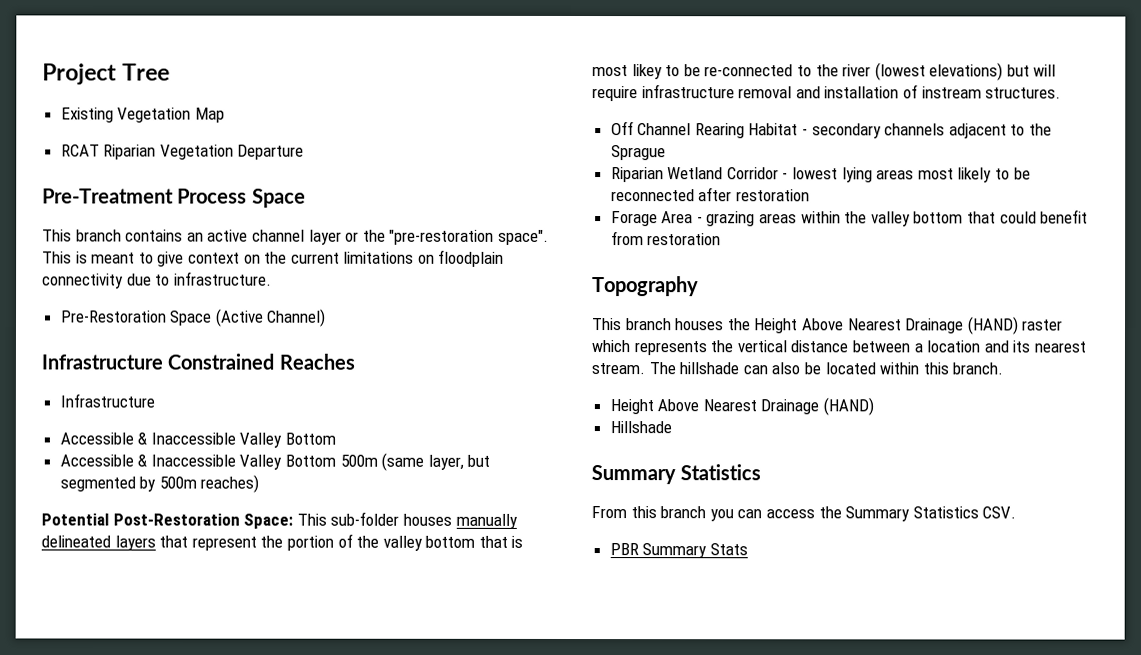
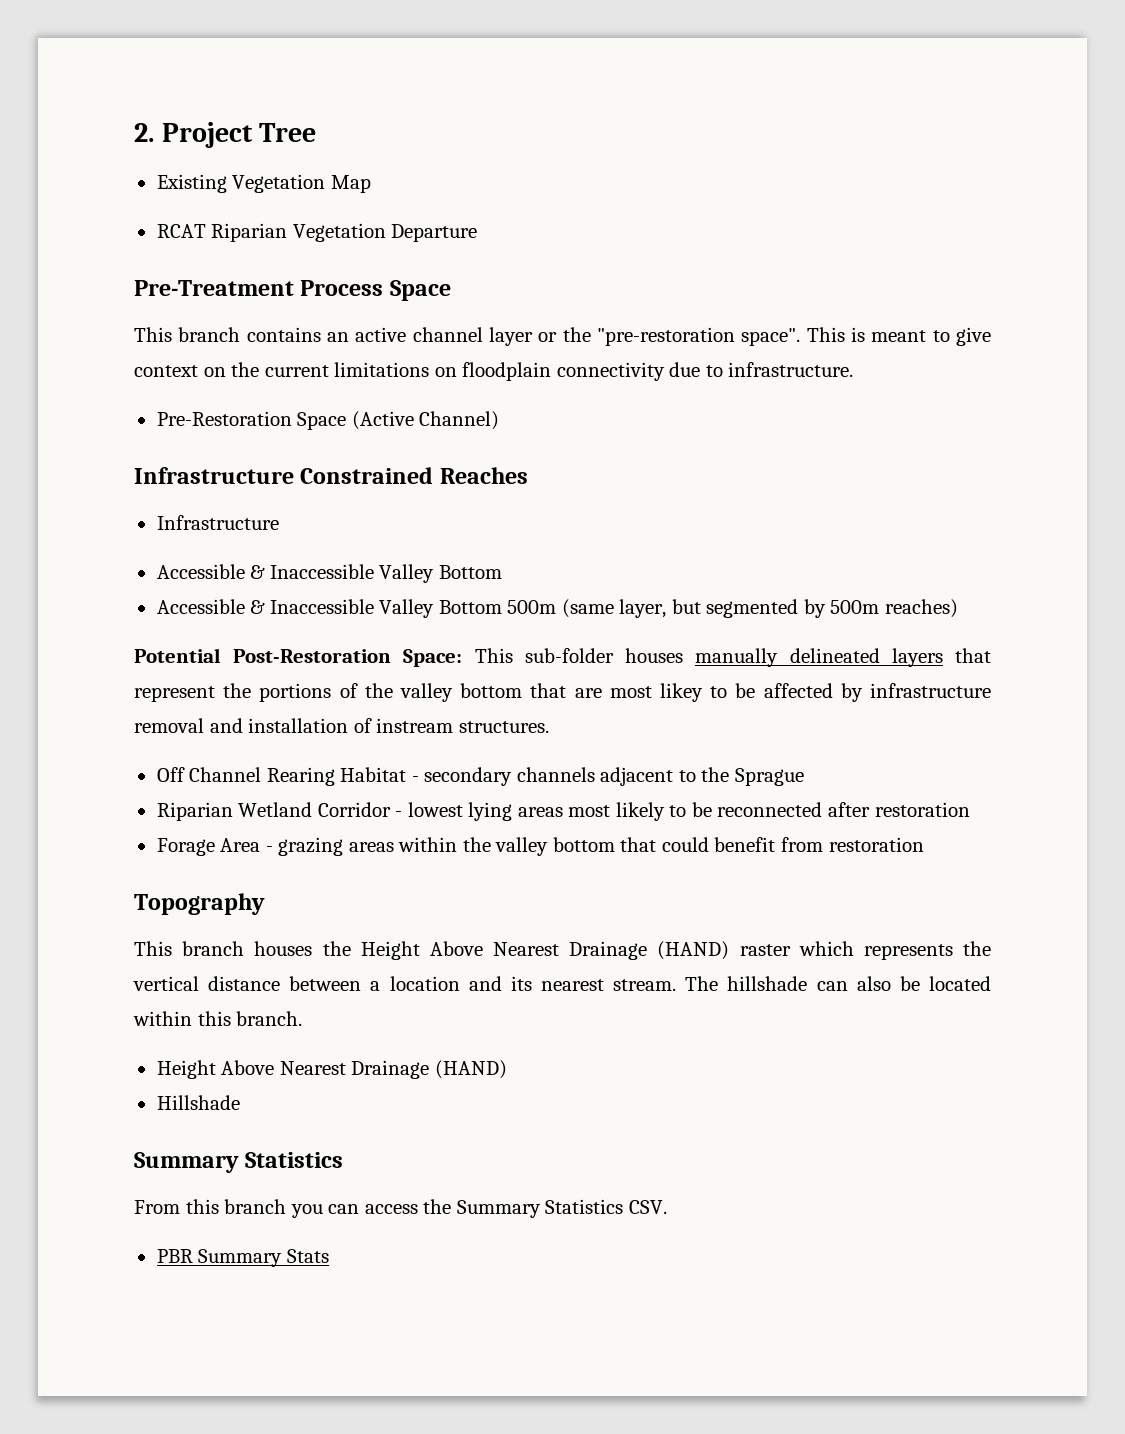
- Project Tree
+ 2. Project Tree
- Potential Post-Restoration Space: This sub-folder houses manually delineated layers that represent the portion of the valley bottom that is most likey to be re-connected to the river (lowest elevations) but will require infrastructure removal and installation of instream structures.
+ Potential Post-Restoration Space: This sub-folder houses manually delineated layers that represent the portions of the valley bottom that are most likey to be affected by infrastructure removal and installation of instream structures.

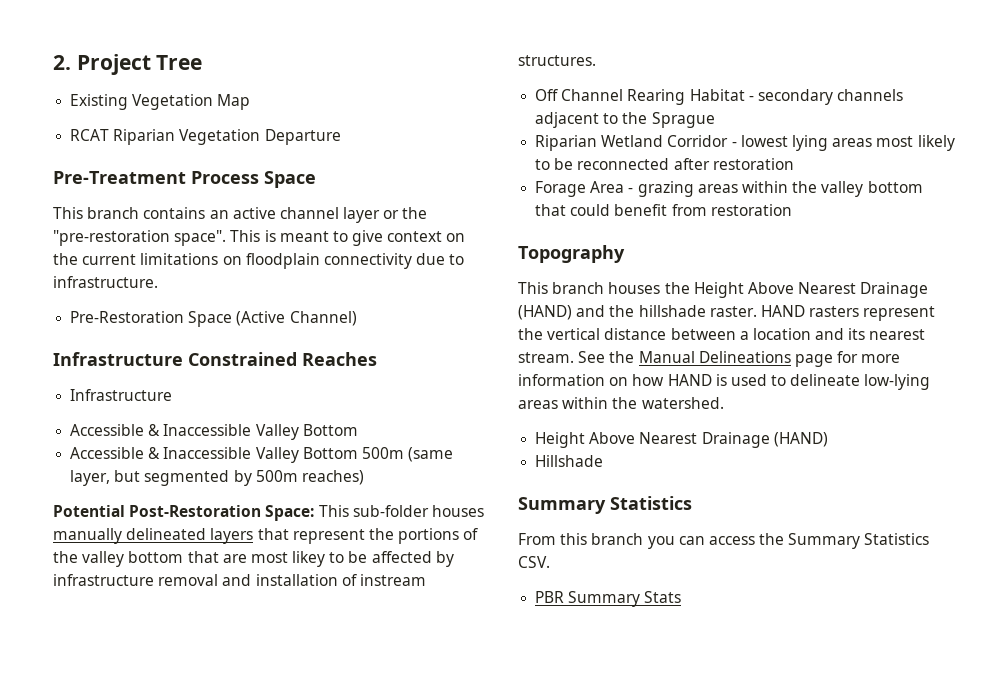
- This branch houses the Height Above Nearest Drainage (HAND) raster which represents the vertical distance between a location and its nearest stream.
+ This branch houses the Height Above Nearest Drainage (HAND) and the hillshade raster. HAND rasters represent the vertical distance between a location and its nearest stream.
- The hillshade can also be located within this branch.
+ See the Manual Delineations page for more information on how HAND is used to delineate low-lying areas within the watershed.

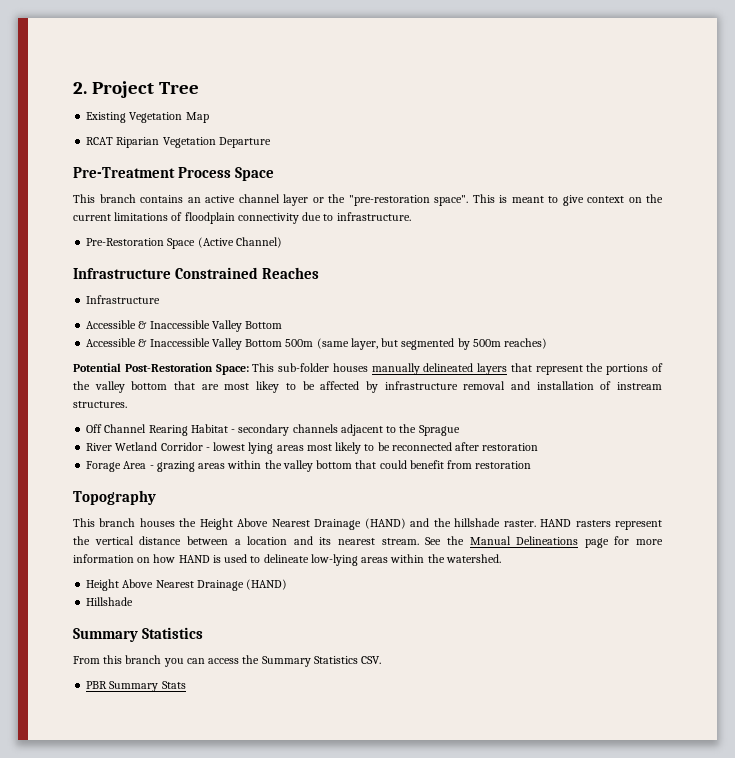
- This is meant to give context on the current limitations on floodplain connectivity due to infrastructure.
+ This is meant to give context on the current limitations of floodplain connectivity due to infrastructure.
- Riparian Wetland Corridor - lowest lying areas most likely to be reconnected after restoration
+ River Wetland Corridor - lowest lying areas most likely to be reconnected after restoration

